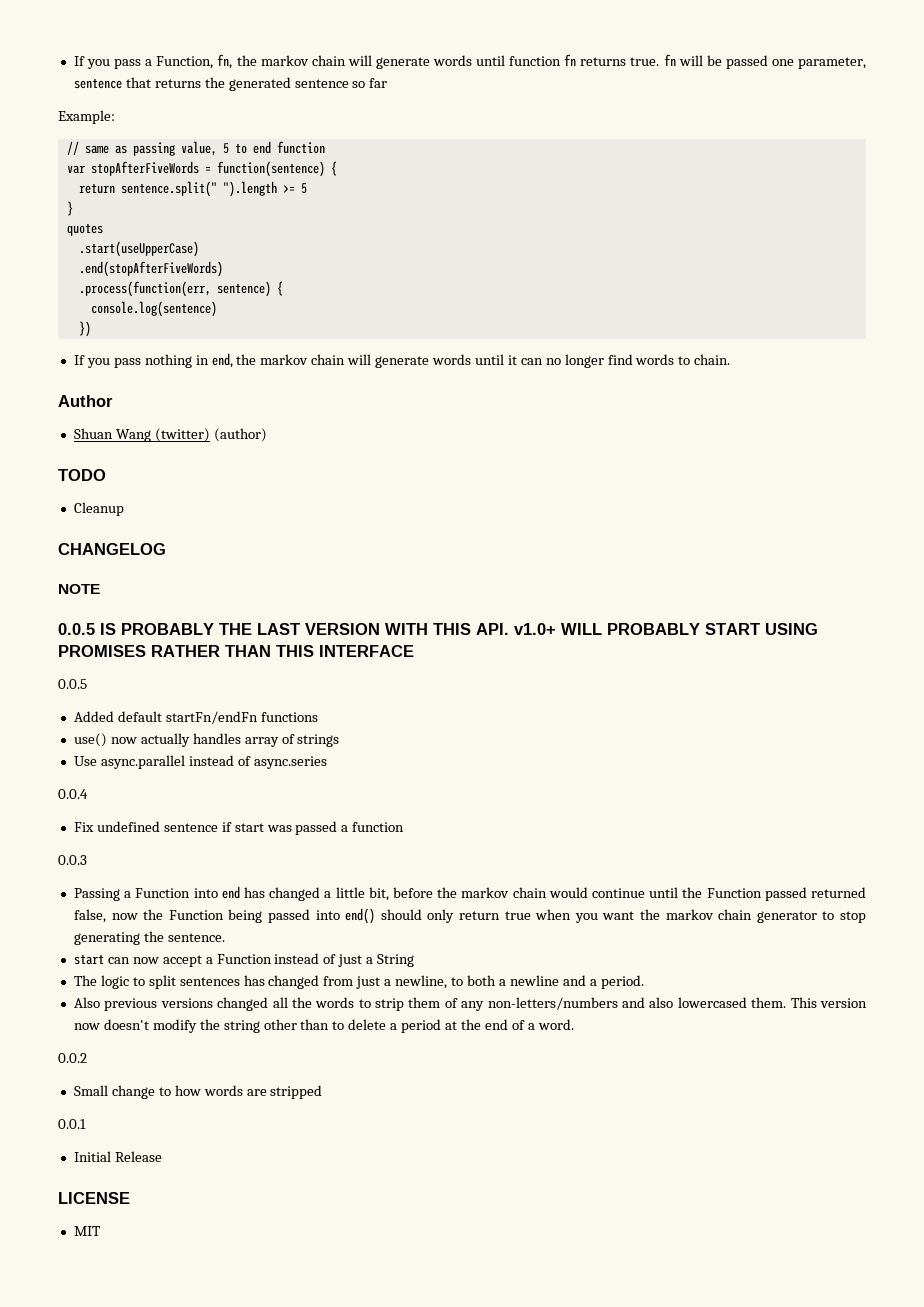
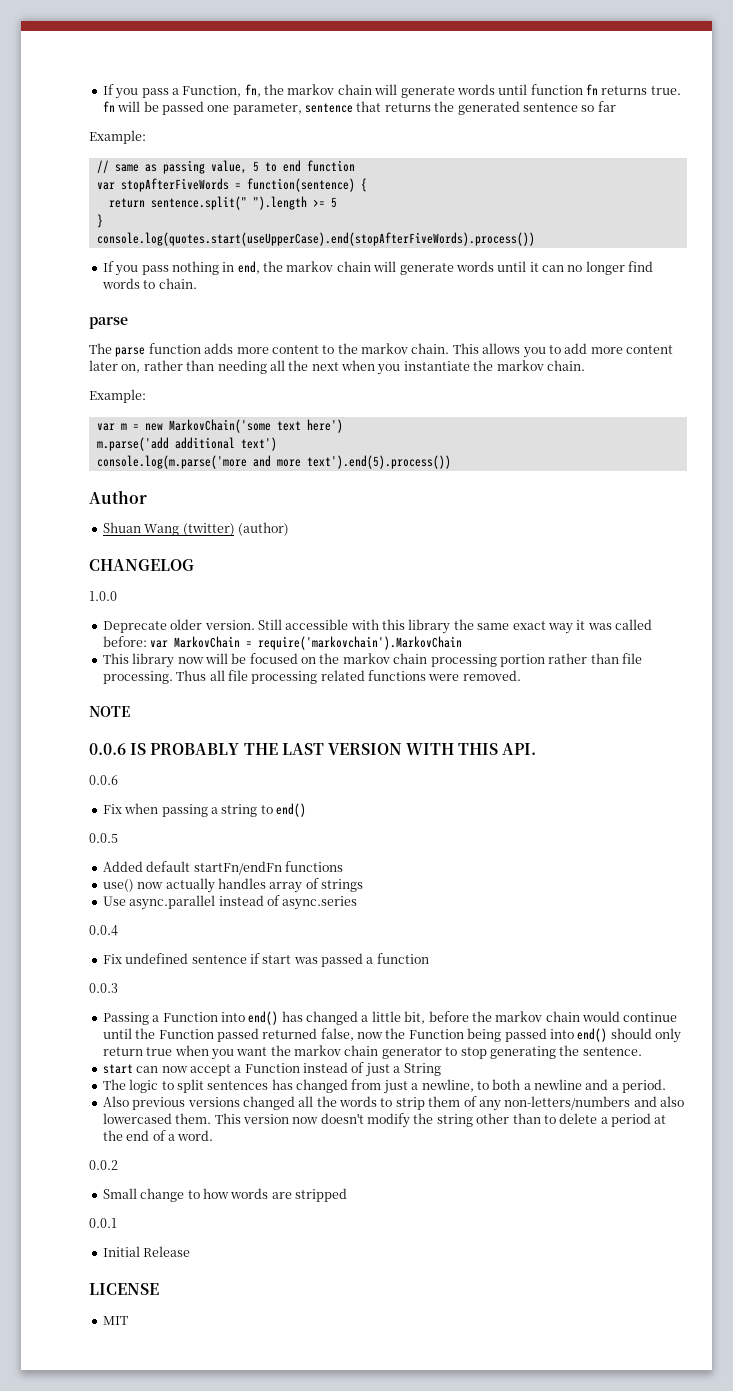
- quotes
- .start(useUpperCase)
- .end(stopAfterFiveWords)
- .process(function(err, sentence) {
- console.log(sentence)
- })
+ console.log(quotes.start(useUpperCase).end(stopAfterFiveWords).process())
  If you pass nothing in end, the markov chain will generate words until it can no longer find words to chain.
+ parse
+ The parse function adds more content to the markov chain. This allows you to add more content later on, rather than needing all the next when you instantiate the markov chain.
+ Example:
+ var m = new MarkovChain('some text here')
+ m.parse('add additional text')
+ console.log(m.parse('more and more text').end(5).process())
- TODO
- Cleanup
  CHANGELOG
+ 1.0.0
+ Deprecate older version. Still accessible with this library the same exact way it was called before: var MarkovChain = require('markovchain').MarkovChain
+ This library now will be focused on the markov chain processing portion rather than file processing. Thus all file processing related functions were removed.
- 0.0.5 IS PROBABLY THE LAST VERSION WITH THIS API. v1.0+ WILL PROBABLY START USING PROMISES RATHER THAN THIS INTERFACE
+ 0.0.6 IS PROBABLY THE LAST VERSION WITH THIS API.
+ 0.0.6
+ Fix when passing a string to end()
- Passing a Function into end has changed a little bit, before the markov chain would continue until the Function passed returned false, now the Function being passed into end() should only return true when you want the markov chain generator to stop generating the sentence.
+ Passing a Function into end() has changed a little bit, before the markov chain would continue until the Function passed returned false, now the Function being passed into end() should only return true when you want the markov chain generator to stop generating the sentence.

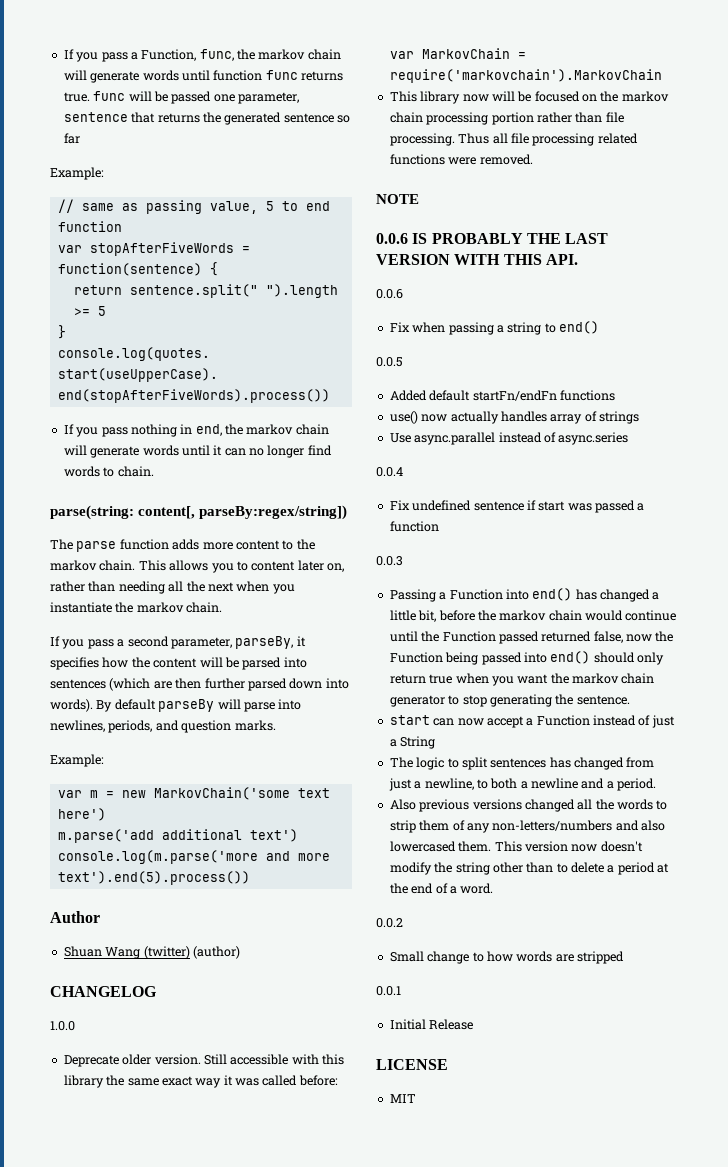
- If you pass a Function, fn, the markov chain will generate words until function fn returns true. fn will be passed one parameter, sentence that returns the generated sentence so far
+ If you pass a Function, func, the markov chain will generate words until function func returns true. func will be passed one parameter, sentence that returns the generated sentence so far
  If you pass nothing in end, the markov chain will generate words until it can no longer find words to chain.
- parse
+ parse(string: content[, parseBy:regex/string])
- This allows you to add more content later on, rather than needing all the next when you instantiate the markov chain.
+ This allows you to content later on, rather than needing all the next when you instantiate the markov chain.
+ If you pass a second parameter, parseBy, it specifies how the content will be parsed into sentences (which are then further parsed down into words). By default parseBy will parse into newlines, periods, and question marks.

